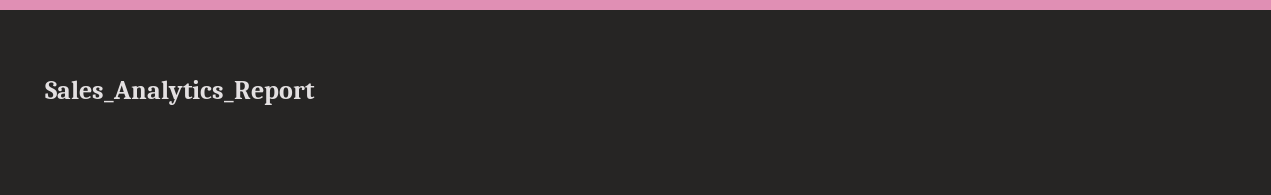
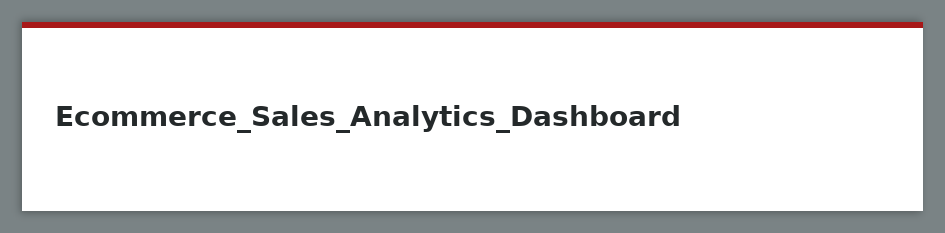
- Sales_Analytics_Report
+ Ecommerce_Sales_Analytics_Dashboard

